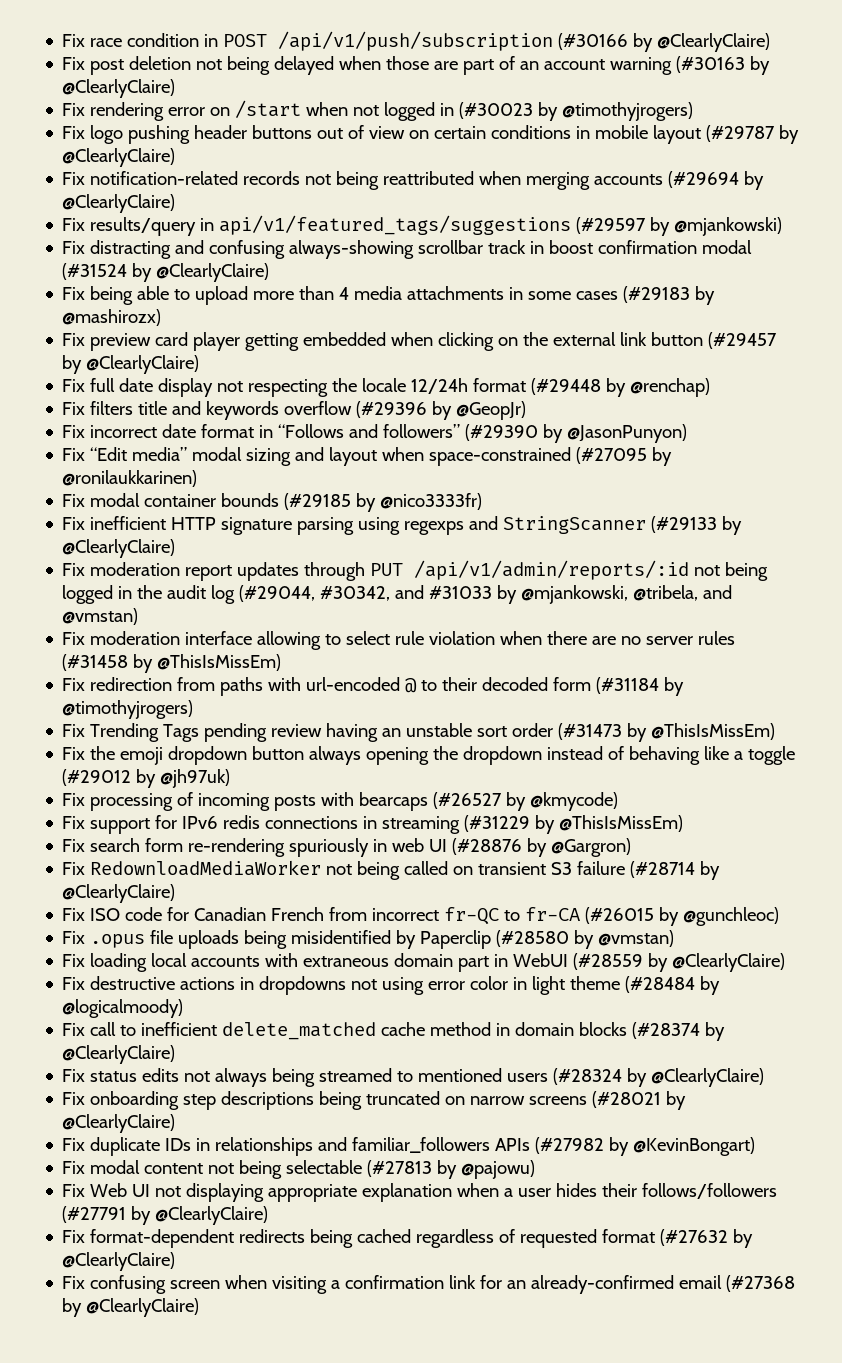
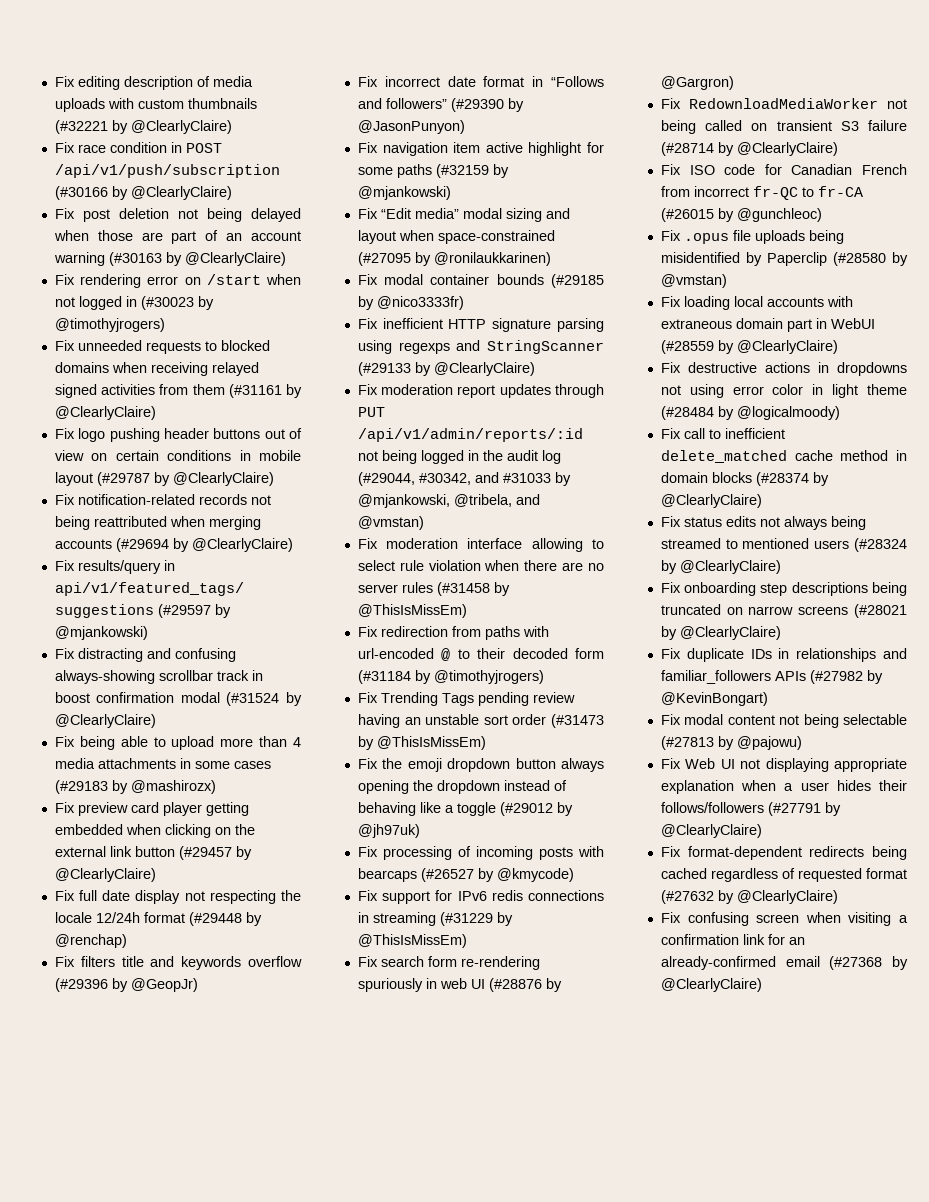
+ Fix editing description of media uploads with custom thumbnails (#32221 by @ClearlyClaire)
+ Fix unneeded requests to blocked domains when receiving relayed signed activities from them (#31161 by @ClearlyClaire)
+ Fix navigation item active highlight for some paths (#32159 by @mjankowski)

